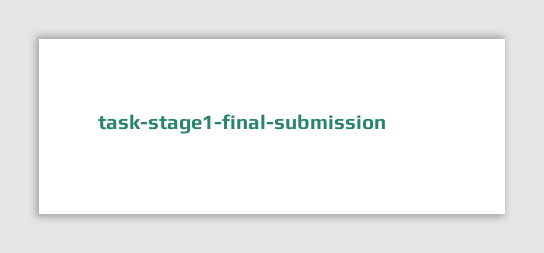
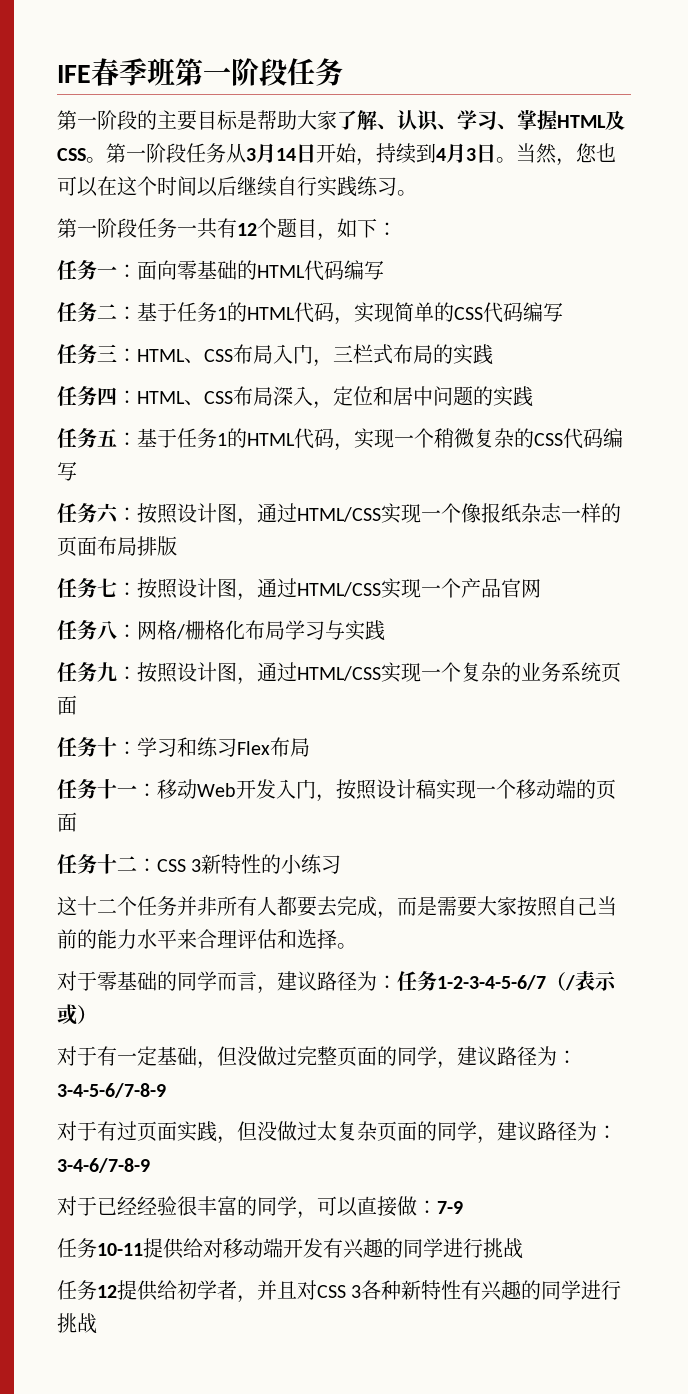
- task-stage1-final-submission
+ IFE春季班第一阶段任务
+ 第一阶段的主要目标是帮助大家了解、认识、学习、掌握HTML及CSS。第一阶段任务从3月14日开始，持续到4月3日。当然，您也可以在这个时间以后继续自行实践练习。
+ 第一阶段任务一共有12个题目，如下：
+ 任务一：面向零基础的HTML代码编写
+ 任务二：基于任务1的HTML代码，实现简单的CSS代码编写
+ 任务三：HTML、CSS布局入门，三栏式布局的实践
+ 任务四：HTML、CSS布局深入，定位和居中问题的实践
+ 任务五：基于任务1的HTML代码，实现一个稍微复杂的CSS代码编写
+ 任务六：按照设计图，通过HTML/CSS实现一个像报纸杂志一样的页面布局排版
+ 任务七：按照设计图，通过HTML/CSS实现一个产品官网
+ 任务八：网格/栅格化布局学习与实践
+ 任务九：按照设计图，通过HTML/CSS实现一个复杂的业务系统页面
+ 任务十：学习和练习Flex布局
+ 任务十一：移动Web开发入门，按照设计稿实现一个移动端的页面
+ 任务十二：CSS 3新特性的小练习
+ 这十二个任务并非所有人都要去完成，而是需要大家按照自己当前的能力水平来合理评估和选择。
+ 对于零基础的同学而言，建议路径为：任务1-2-3-4-5-6/7（/表示或）
+ 对于有一定基础，但没做过完整页面的同学，建议路径为：3-4-5-6/7-8-9
+ 对于有过页面实践，但没做过太复杂页面的同学，建议路径为：3-4-6/7-8-9
+ 对于已经经验很丰富的同学，可以直接做：7-9
+ 任务10-11提供给对移动端开发有兴趣的同学进行挑战
+ 任务12提供给初学者，并且对CSS 3各种新特性有兴趣的同学进行挑战

